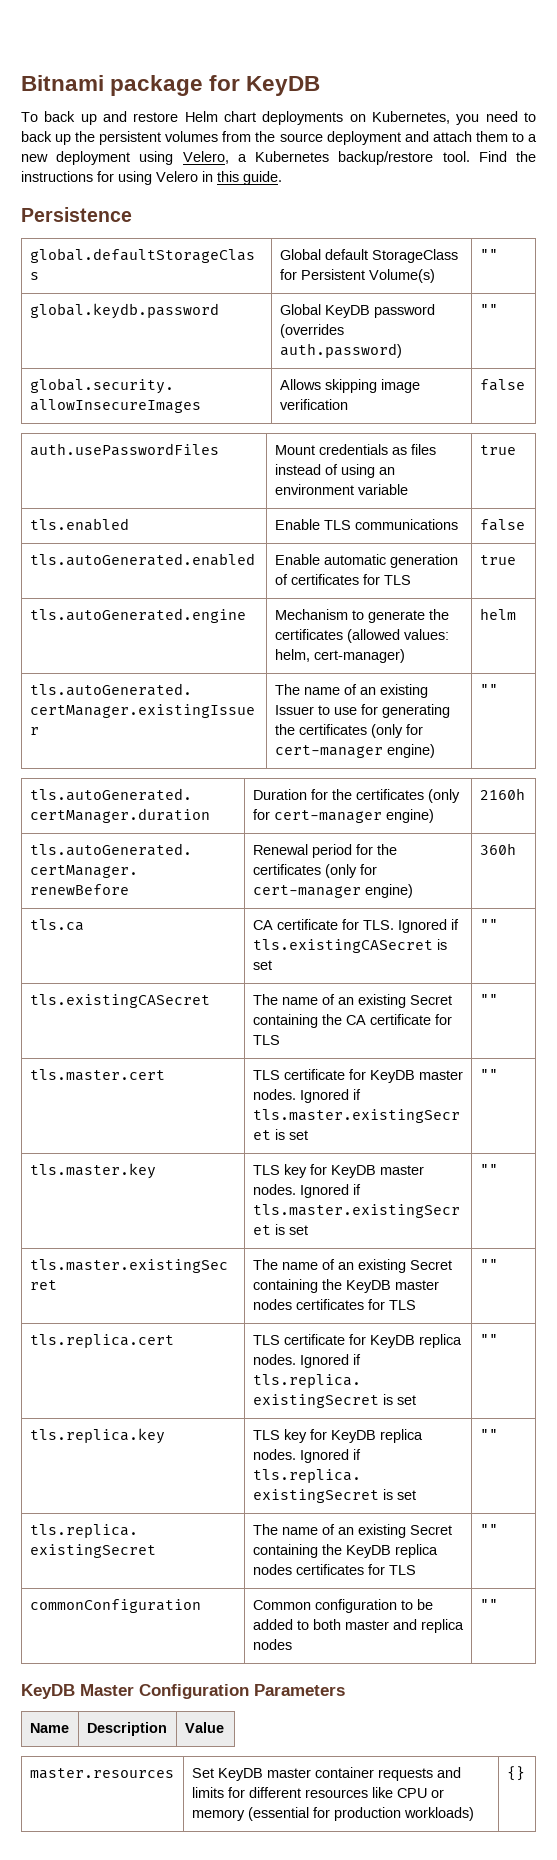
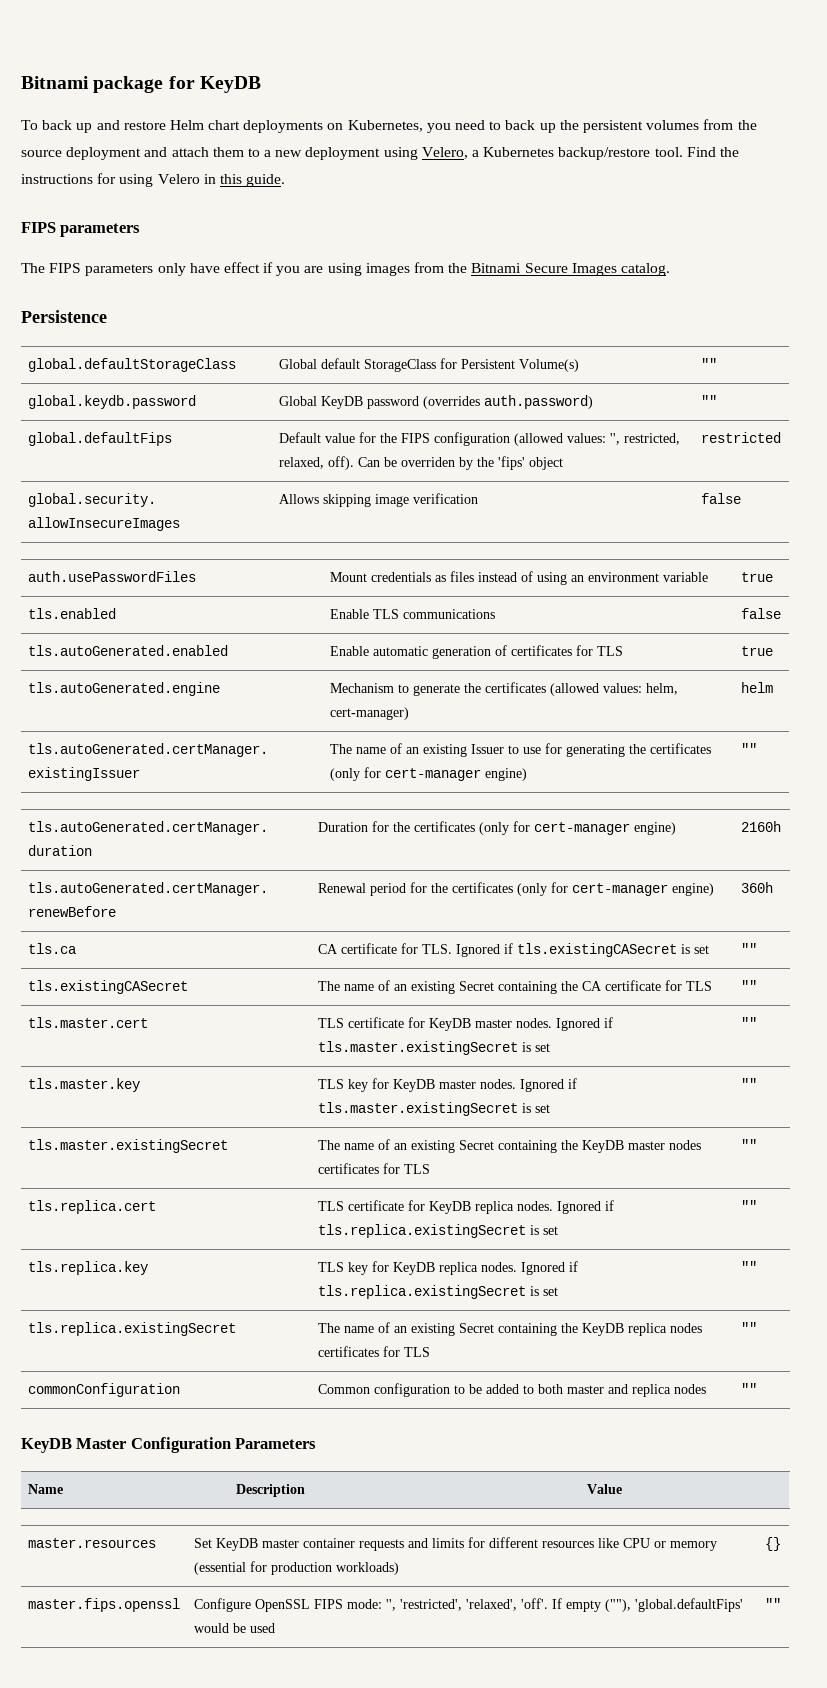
  Find the instructions for using Velero in this guide.
+ FIPS parameters
+ The FIPS parameters only have effect if you are using images from the Bitnami Secure Images catalog.
+ global.defaultFips | Default value for the FIPS configuration (allowed values: '', restricted, relaxed, off). Can be overriden by the 'fips' object | restricted
+ master.fips.openssl | Configure OpenSSL FIPS mode: '', 'restricted', 'relaxed', 'off'. If empty (""), 'global.defaultFips' would be used | ""

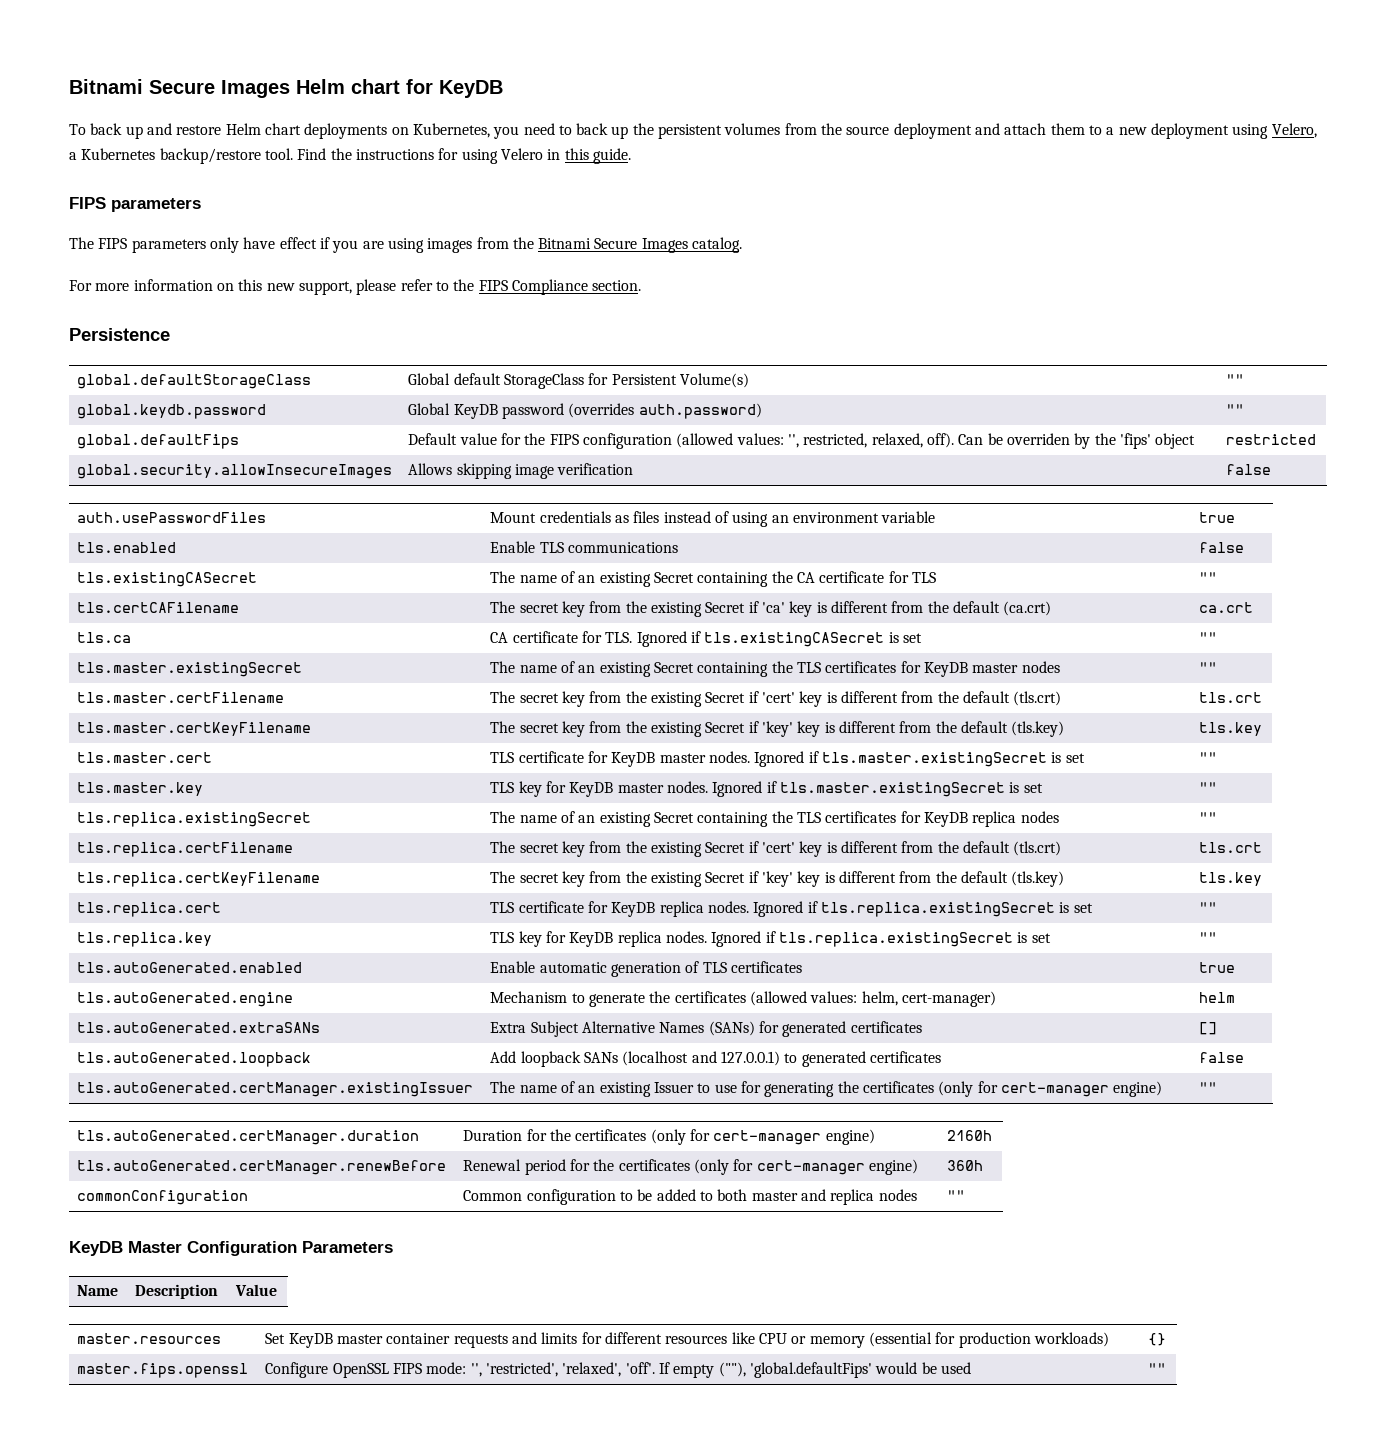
- Bitnami package for KeyDB
+ Bitnami Secure Images Helm chart for KeyDB
+ For more information on this new support, please refer to the FIPS Compliance section.
+ tls.existingCASecret | The name of an existing Secret containing the CA certificate for TLS | ""
+ tls.certCAFilename | The secret key from the existing Secret if 'ca' key is different from the default (ca.crt) | ca.crt
+ tls.ca | CA certificate for TLS. Ignored if tls.existingCASecret is set | ""
+ tls.master.existingSecret | The name of an existing Secret containing the TLS certificates for KeyDB master nodes | ""
+ tls.master.certFilename | The secret key from the existing Secret if 'cert' key is different from the default (tls.crt) | tls.crt
+ tls.master.certKeyFilename | The secret key from the existing Secret if 'key' key is different from the default (tls.key) | tls.key
+ tls.master.cert | TLS certificate for KeyDB master nodes. Ignored if tls.master.existingSecret is set | ""
+ tls.master.key | TLS key for KeyDB master nodes. Ignored if tls.master.existingSecret is set | ""
+ tls.replica.existingSecret | The name of an existing Secret containing the TLS certificates for KeyDB replica nodes | ""
+ tls.replica.certFilename | The secret key from the existing Secret if 'cert' key is different from the default (tls.crt) | tls.crt
+ tls.replica.certKeyFilename | The secret key from the existing Secret if 'key' key is different from the default (tls.key) | tls.key
+ tls.replica.cert | TLS certificate for KeyDB replica nodes. Ignored if tls.replica.existingSecret is set | ""
+ tls.replica.key | TLS key for KeyDB replica nodes. Ignored if tls.replica.existingSecret is set | ""
- tls.autoGenerated.enabled | Enable automatic generation of certificates for TLS | true
+ tls.autoGenerated.enabled | Enable automatic generation of TLS certificates | true
+ tls.autoGenerated.extraSANs | Extra Subject Alternative Names (SANs) for generated certificates | []
+ tls.autoGenerated.loopback | Add loopback SANs (localhost and 127.0.0.1) to generated certificates | false
- tls.ca | CA certificate for TLS. Ignored if tls.existingCASecret is set | ""
- tls.existingCASecret | The name of an existing Secret containing the CA certificate for TLS | ""
- tls.master.cert | TLS certificate for KeyDB master nodes. Ignored if tls.master.existingSecret is set | ""
- tls.master.key | TLS key for KeyDB master nodes. Ignored if tls.master.existingSecret is set | ""
- tls.master.existingSecret | The name of an existing Secret containing the KeyDB master nodes certificates for TLS | ""
- tls.replica.cert | TLS certificate for KeyDB replica nodes. Ignored if tls.replica.existingSecret is set | ""
- tls.replica.key | TLS key for KeyDB replica nodes. Ignored if tls.replica.existingSecret is set | ""
- tls.replica.existingSecret | The name of an existing Secret containing the KeyDB replica nodes certificates for TLS | ""

